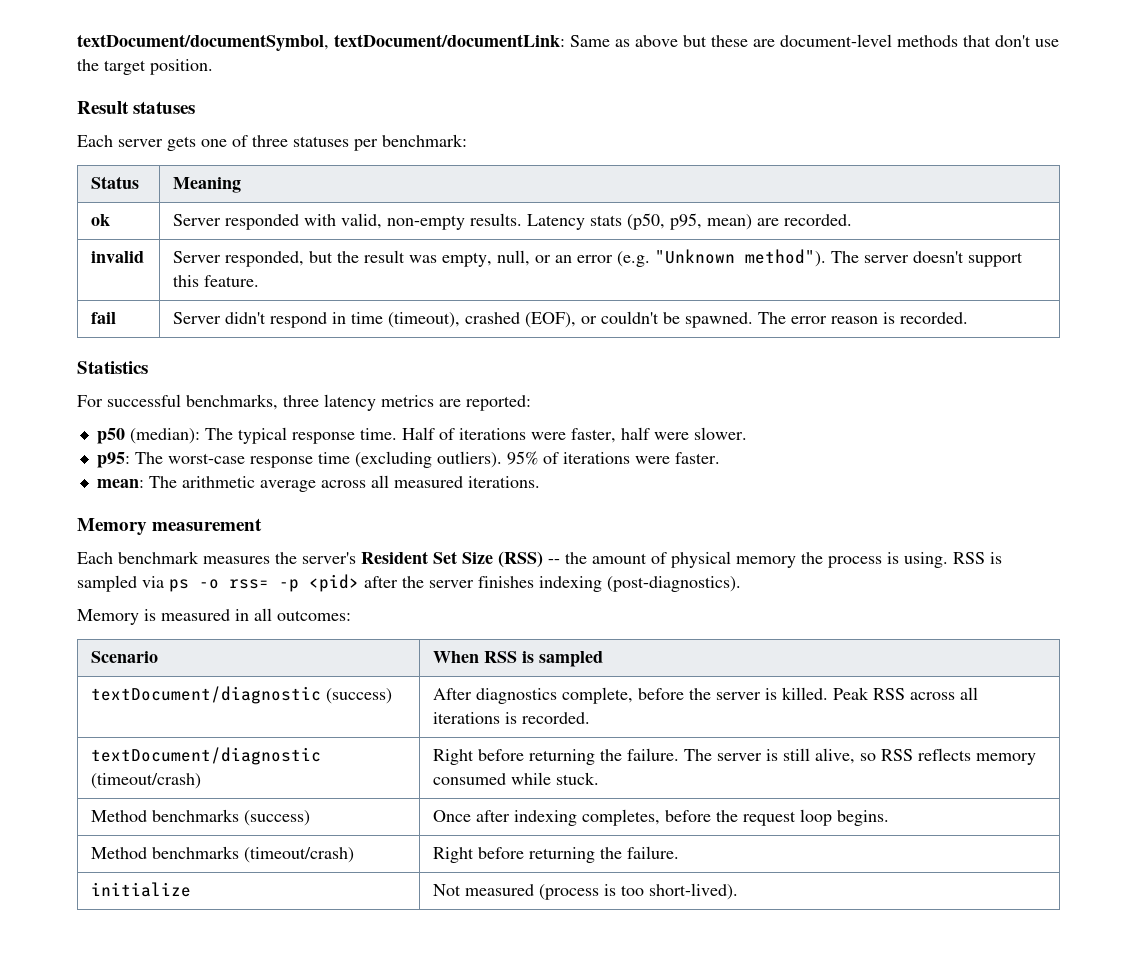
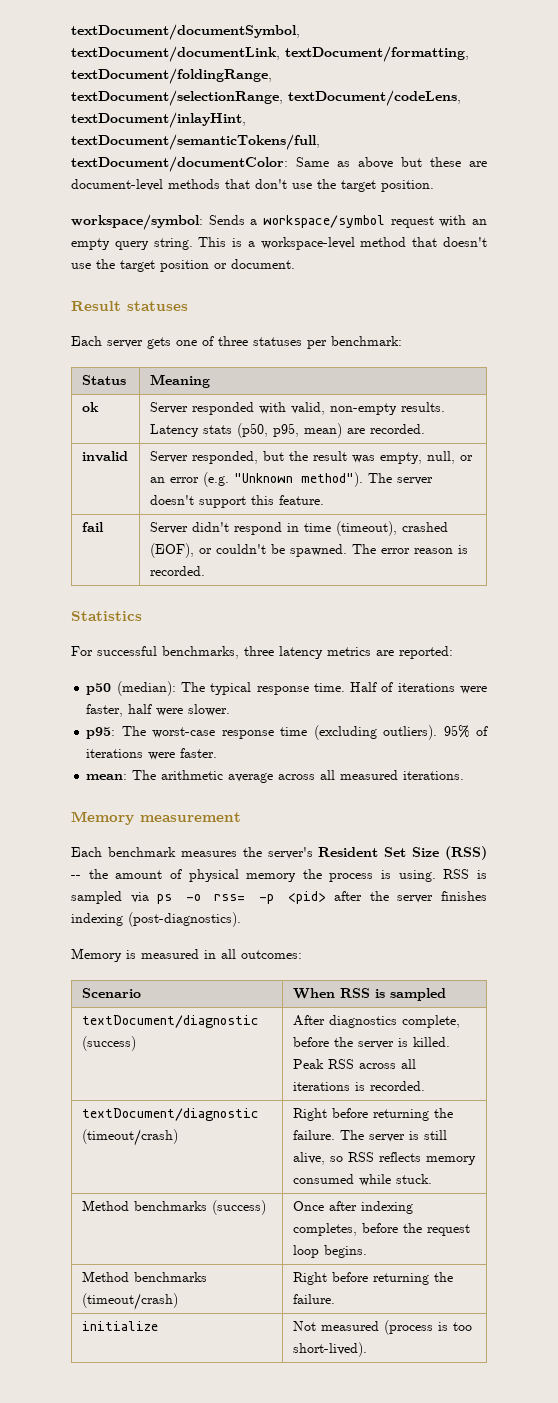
- textDocument/documentSymbol, textDocument/documentLink: Same as above but these are document-level methods that don't use the target position.
+ textDocument/documentSymbol, textDocument/documentLink, textDocument/formatting, textDocument/foldingRange, textDocument/selectionRange, textDocument/codeLens, textDocument/inlayHint, textDocument/semanticTokens/full, textDocument/documentColor: Same as above but these are document-level methods that don't use the target position.
+ workspace/symbol: Sends a workspace/symbol request with an empty query string. This is a workspace-level method that doesn't use the target position or document.

